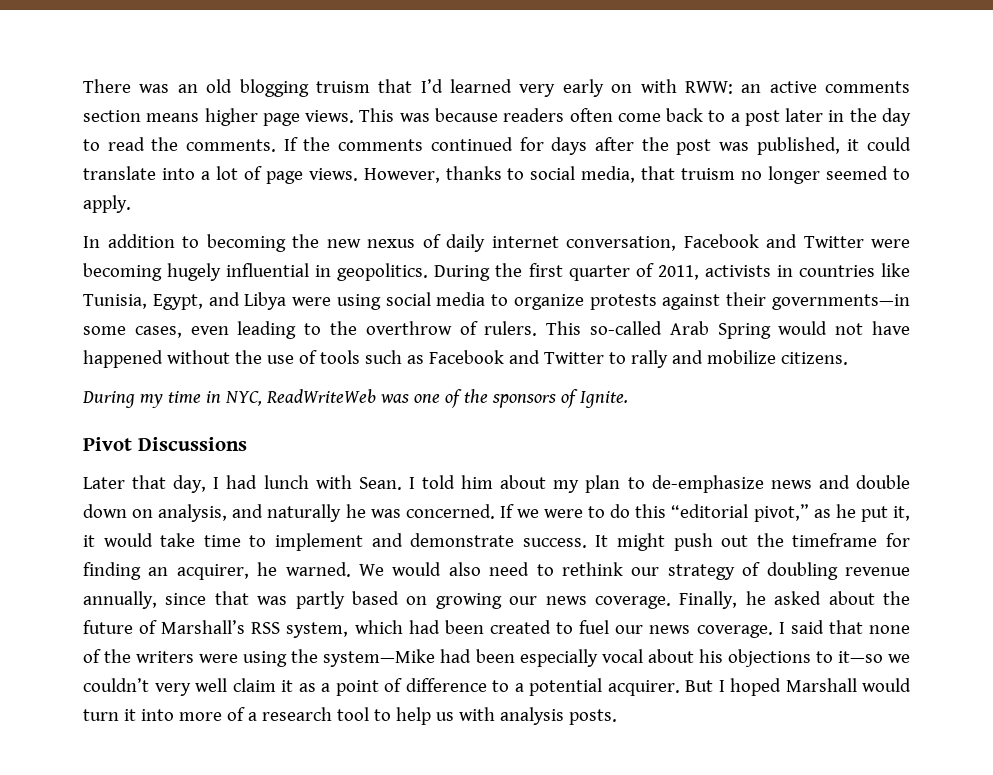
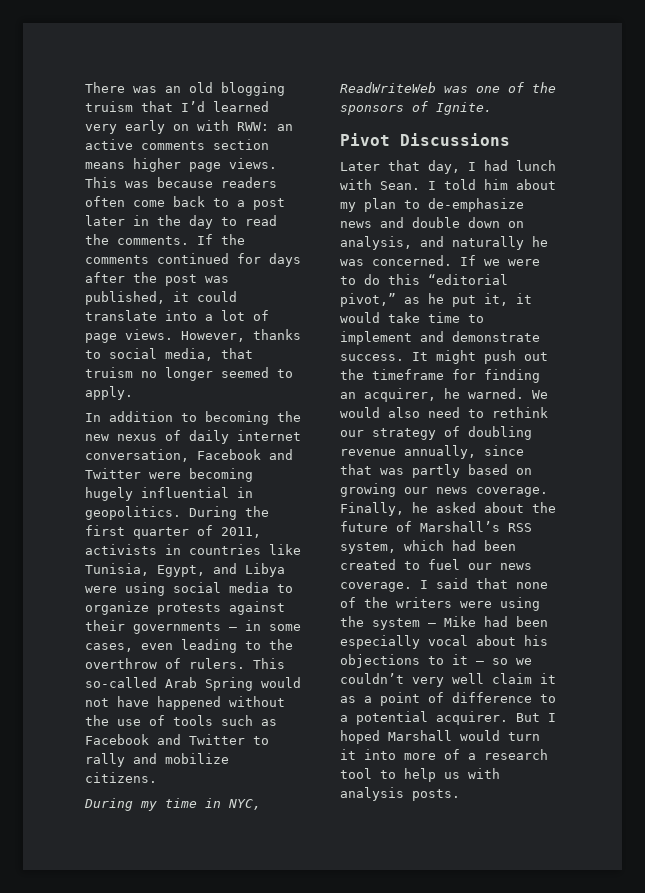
- During the first quarter of 2011, activists in countries like Tunisia, Egypt, and Libya were using social media to organize protests against their governments—in some cases, even leading to the overthrow of rulers.
+ During the first quarter of 2011, activists in countries like Tunisia, Egypt, and Libya were using social media to organize protests against their governments — in some cases, even leading to the overthrow of rulers.
- I said that none of the writers were using the system—Mike had been especially vocal about his objections to it—so we couldn’t very well claim it as a point of difference to a potential acquirer.
+ I said that none of the writers were using the system — Mike had been especially vocal about his objections to it — so we couldn’t very well claim it as a point of difference to a potential acquirer.

